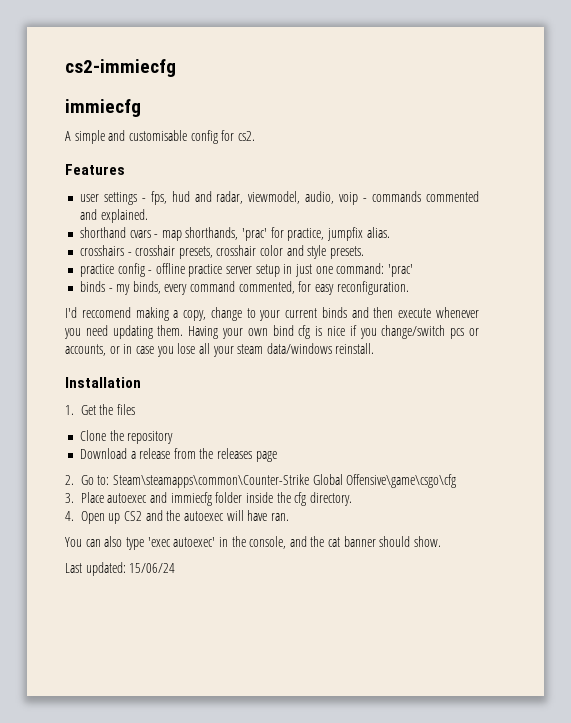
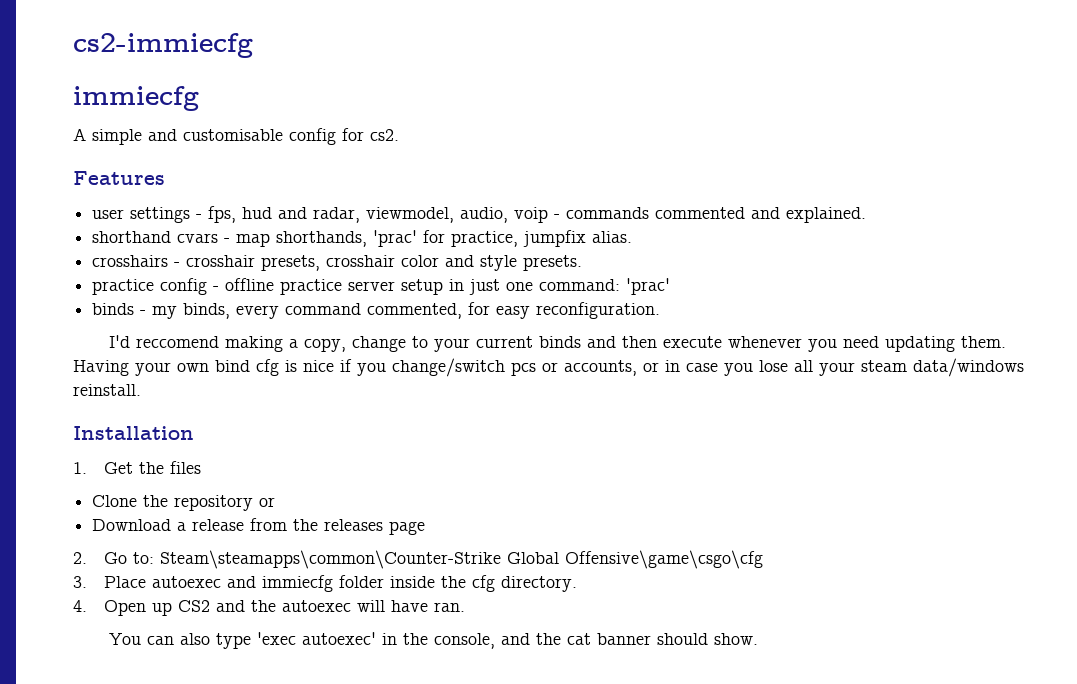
- Clone the repository
+ Clone the repository or
- Last updated: 15/06/24

